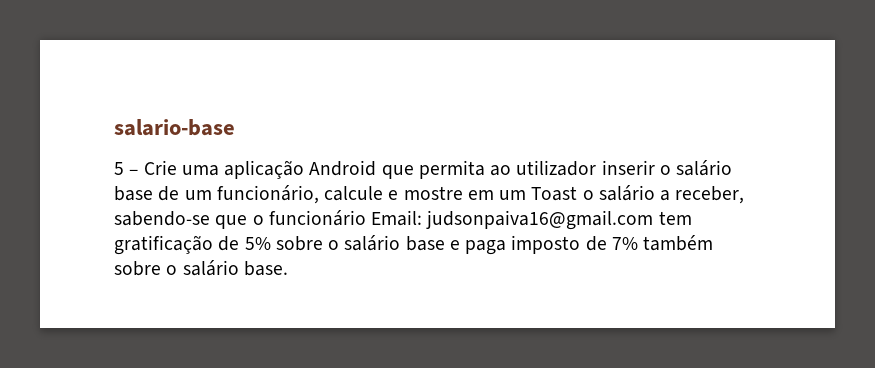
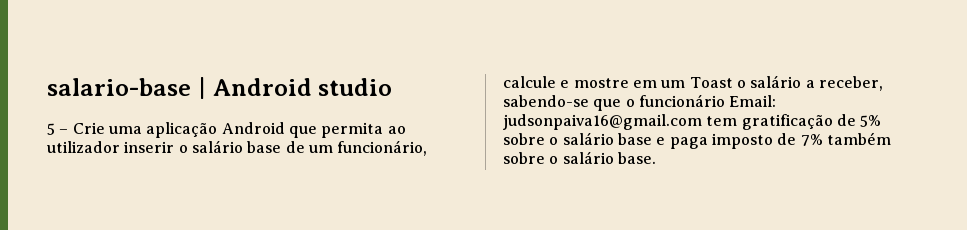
- salario-base
+ salario-base | Android studio

